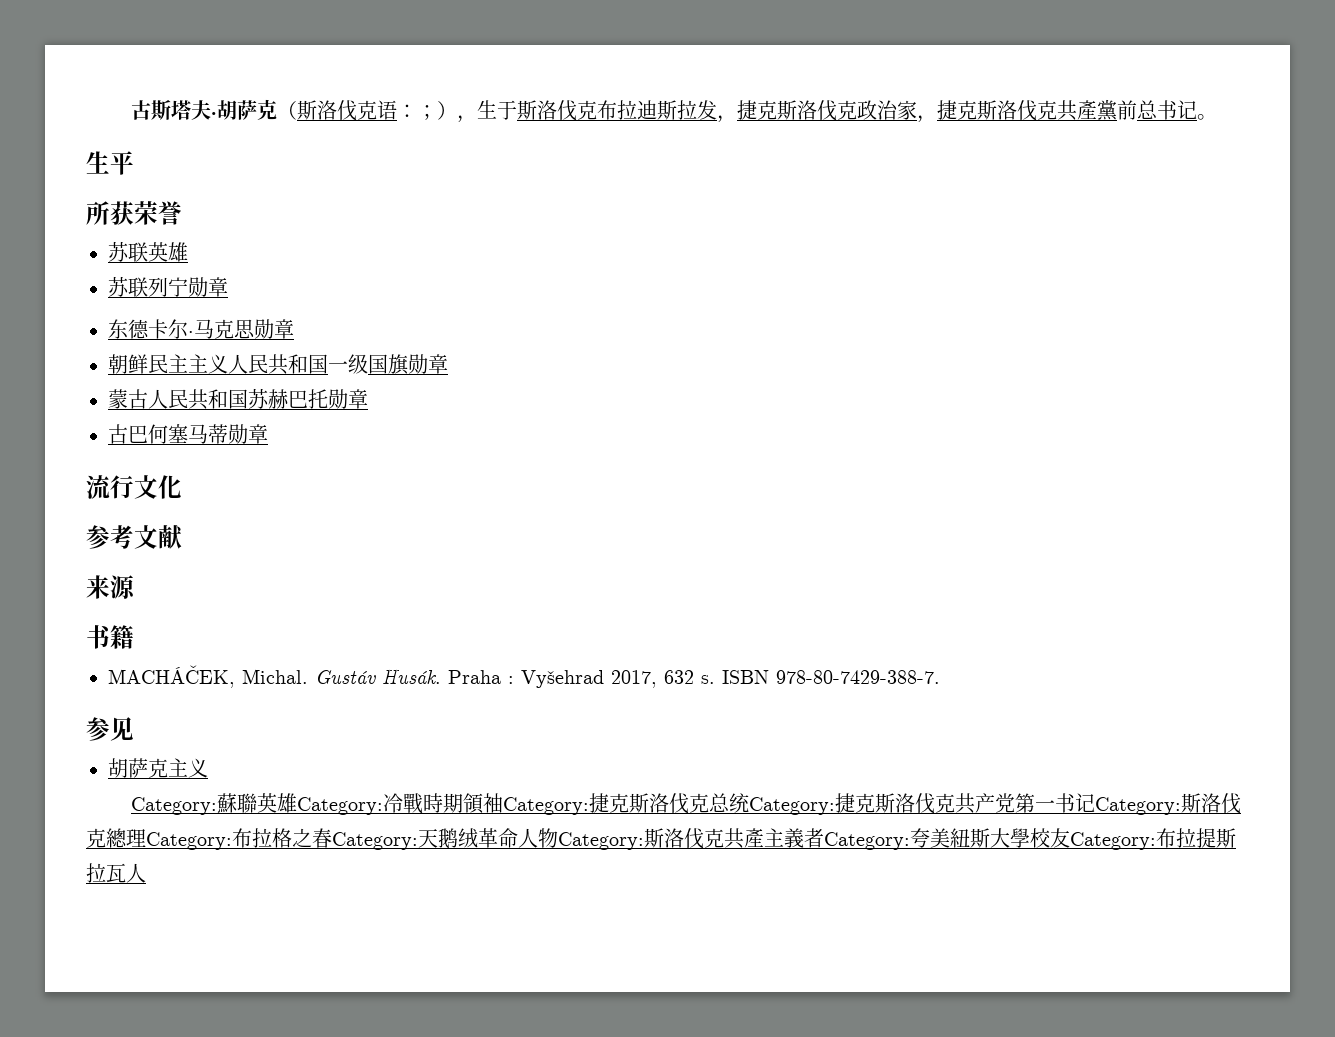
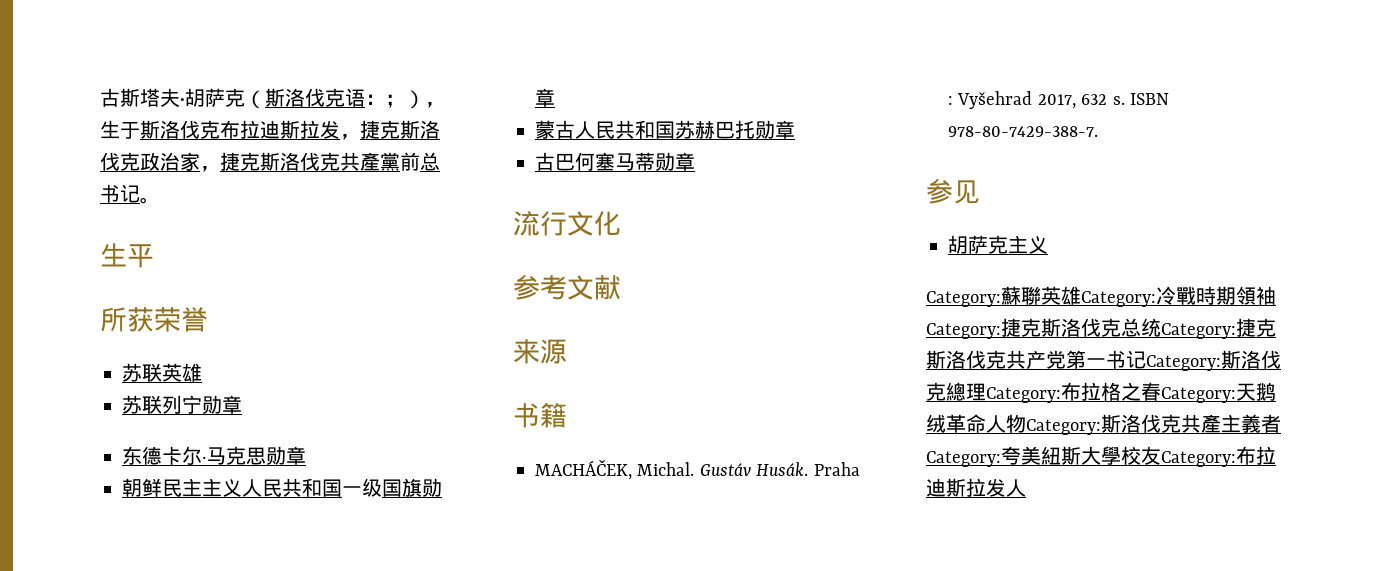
- Category:蘇聯英雄Category:冷戰時期領袖Category:捷克斯洛伐克总统Category:捷克斯洛伐克共产党第一书记Category:斯洛伐克總理Category:布拉格之春Category:天鹅绒革命人物Category:斯洛伐克共產主義者Category:夸美紐斯大學校友Category:布拉提斯拉瓦人
+ Category:蘇聯英雄Category:冷戰時期領袖Category:捷克斯洛伐克总统Category:捷克斯洛伐克共产党第一书记Category:斯洛伐克總理Category:布拉格之春Category:天鹅绒革命人物Category:斯洛伐克共產主義者Category:夸美紐斯大學校友Category:布拉迪斯拉发人

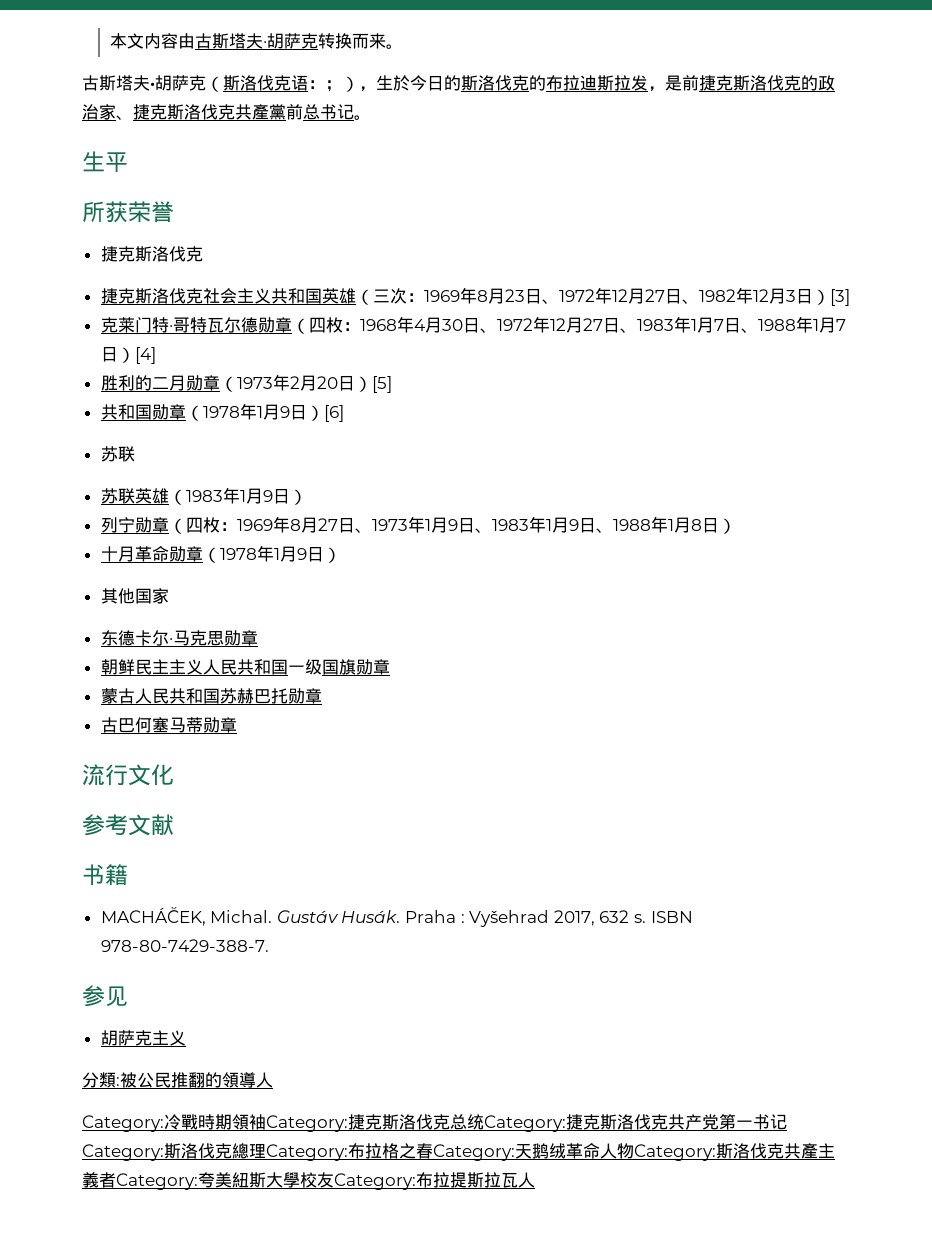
+ 本文内容由古斯塔夫·胡萨克转换而来。
- 古斯塔夫·胡萨克（斯洛伐克语：；），生于斯洛伐克布拉迪斯拉发，捷克斯洛伐克政治家，捷克斯洛伐克共產黨前总书记。
+ 古斯塔夫·胡萨克（斯洛伐克语：；），生於今日的斯洛伐克的布拉迪斯拉发，是前捷克斯洛伐克的政治家、捷克斯洛伐克共產黨前总书记。
  所获荣誉
- 苏联英雄
- 苏联列宁勋章
+ 捷克斯洛伐克
+ 捷克斯洛伐克社会主义共和国英雄（三次：1969年8月23日、1972年12月27日、1982年12月3日）[3]
+ 克莱门特·哥特瓦尔德勋章（四枚：1968年4月30日、1972年12月27日、1983年1月7日、1988年1月7日）[4]
+ 胜利的二月勋章（1973年2月20日）[5]
+ 共和国勋章（1978年1月9日）[6]
+ 苏联
+ 苏联英雄（1983年1月9日）
+ 列宁勋章（四枚：1969年8月27日、1973年1月9日、1983年1月9日、1988年1月8日）
+ 十月革命勋章（1978年1月9日）
+ 其他国家
- 来源
- Category:蘇聯英雄Category:冷戰時期領袖Category:捷克斯洛伐克总统Category:捷克斯洛伐克共产党第一书记Category:斯洛伐克總理Category:布拉格之春Category:天鹅绒革命人物Category:斯洛伐克共產主義者Category:夸美紐斯大學校友Category:布拉迪斯拉发人
+ 分類:被公民推翻的領導人
+ Category:冷戰時期領袖Category:捷克斯洛伐克总统Category:捷克斯洛伐克共产党第一书记Category:斯洛伐克總理Category:布拉格之春Category:天鹅绒革命人物Category:斯洛伐克共產主義者Category:夸美紐斯大學校友Category:布拉提斯拉瓦人

